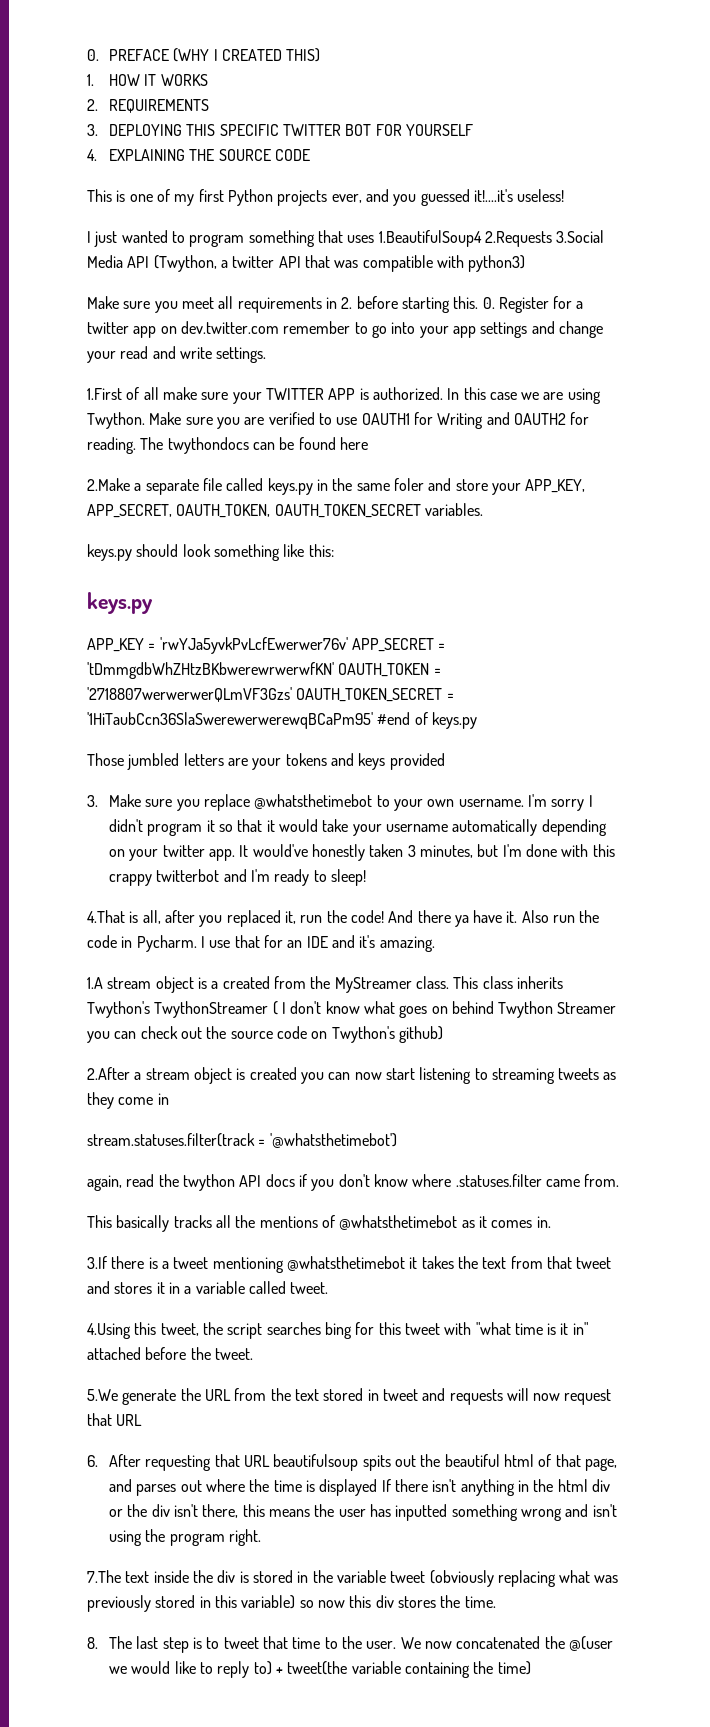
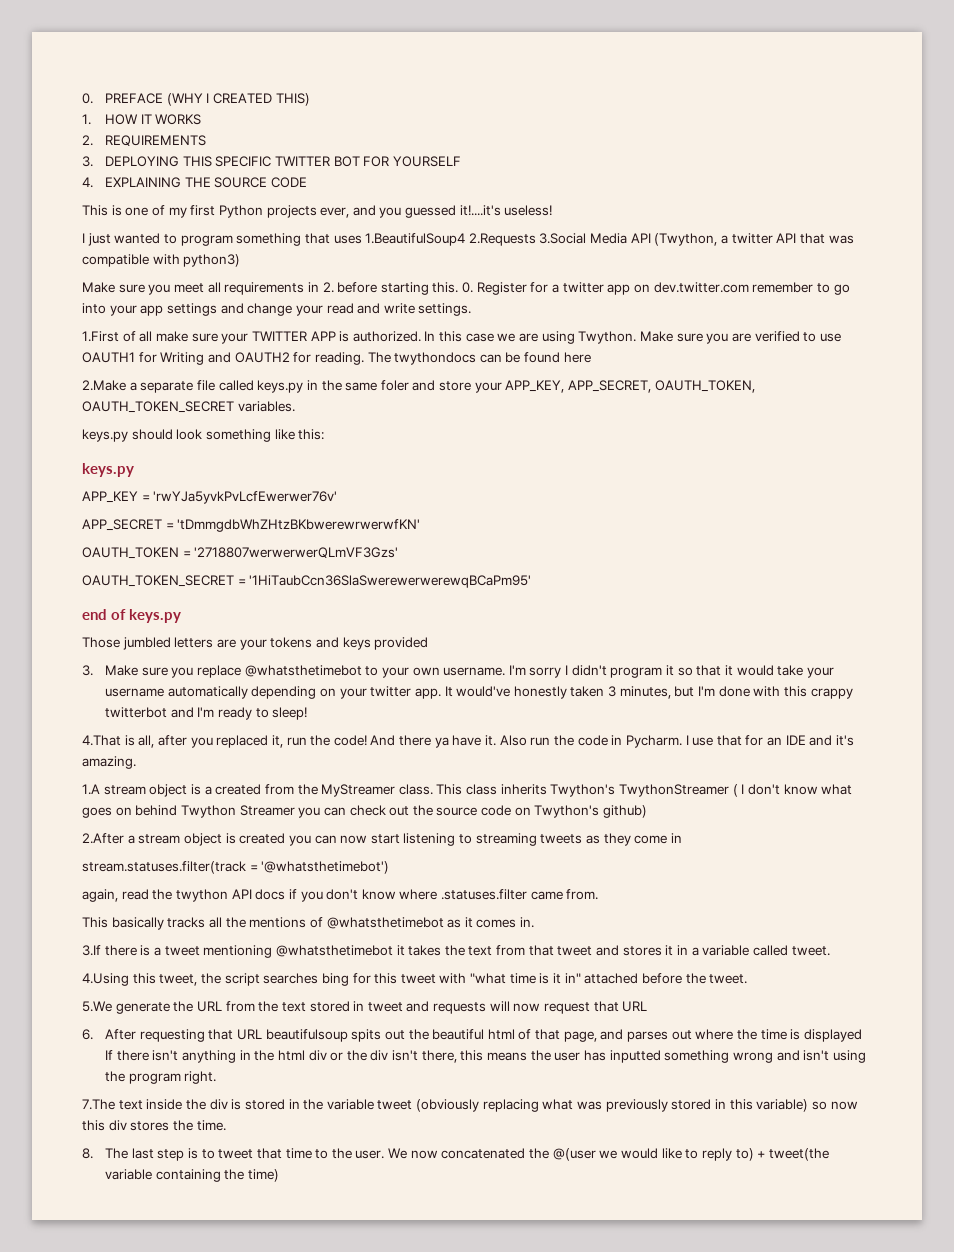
- APP_KEY = 'rwYJa5yvkPvLcfEwerwer76v' APP_SECRET = 'tDmmgdbWhZHtzBKbwerewrwerwfKN' OAUTH_TOKEN = '2718807werwerwerQLmVF3Gzs' OAUTH_TOKEN_SECRET = '1HiTaubCcn36SlaSwerewerwerewqBCaPm95' #end of keys.py
+ APP_KEY = 'rwYJa5yvkPvLcfEwerwer76v'
+ APP_SECRET = 'tDmmgdbWhZHtzBKbwerewrwerwfKN'
+ OAUTH_TOKEN = '2718807werwerwerQLmVF3Gzs'
+ OAUTH_TOKEN_SECRET = '1HiTaubCcn36SlaSwerewerwerewqBCaPm95'
+ end of keys.py

